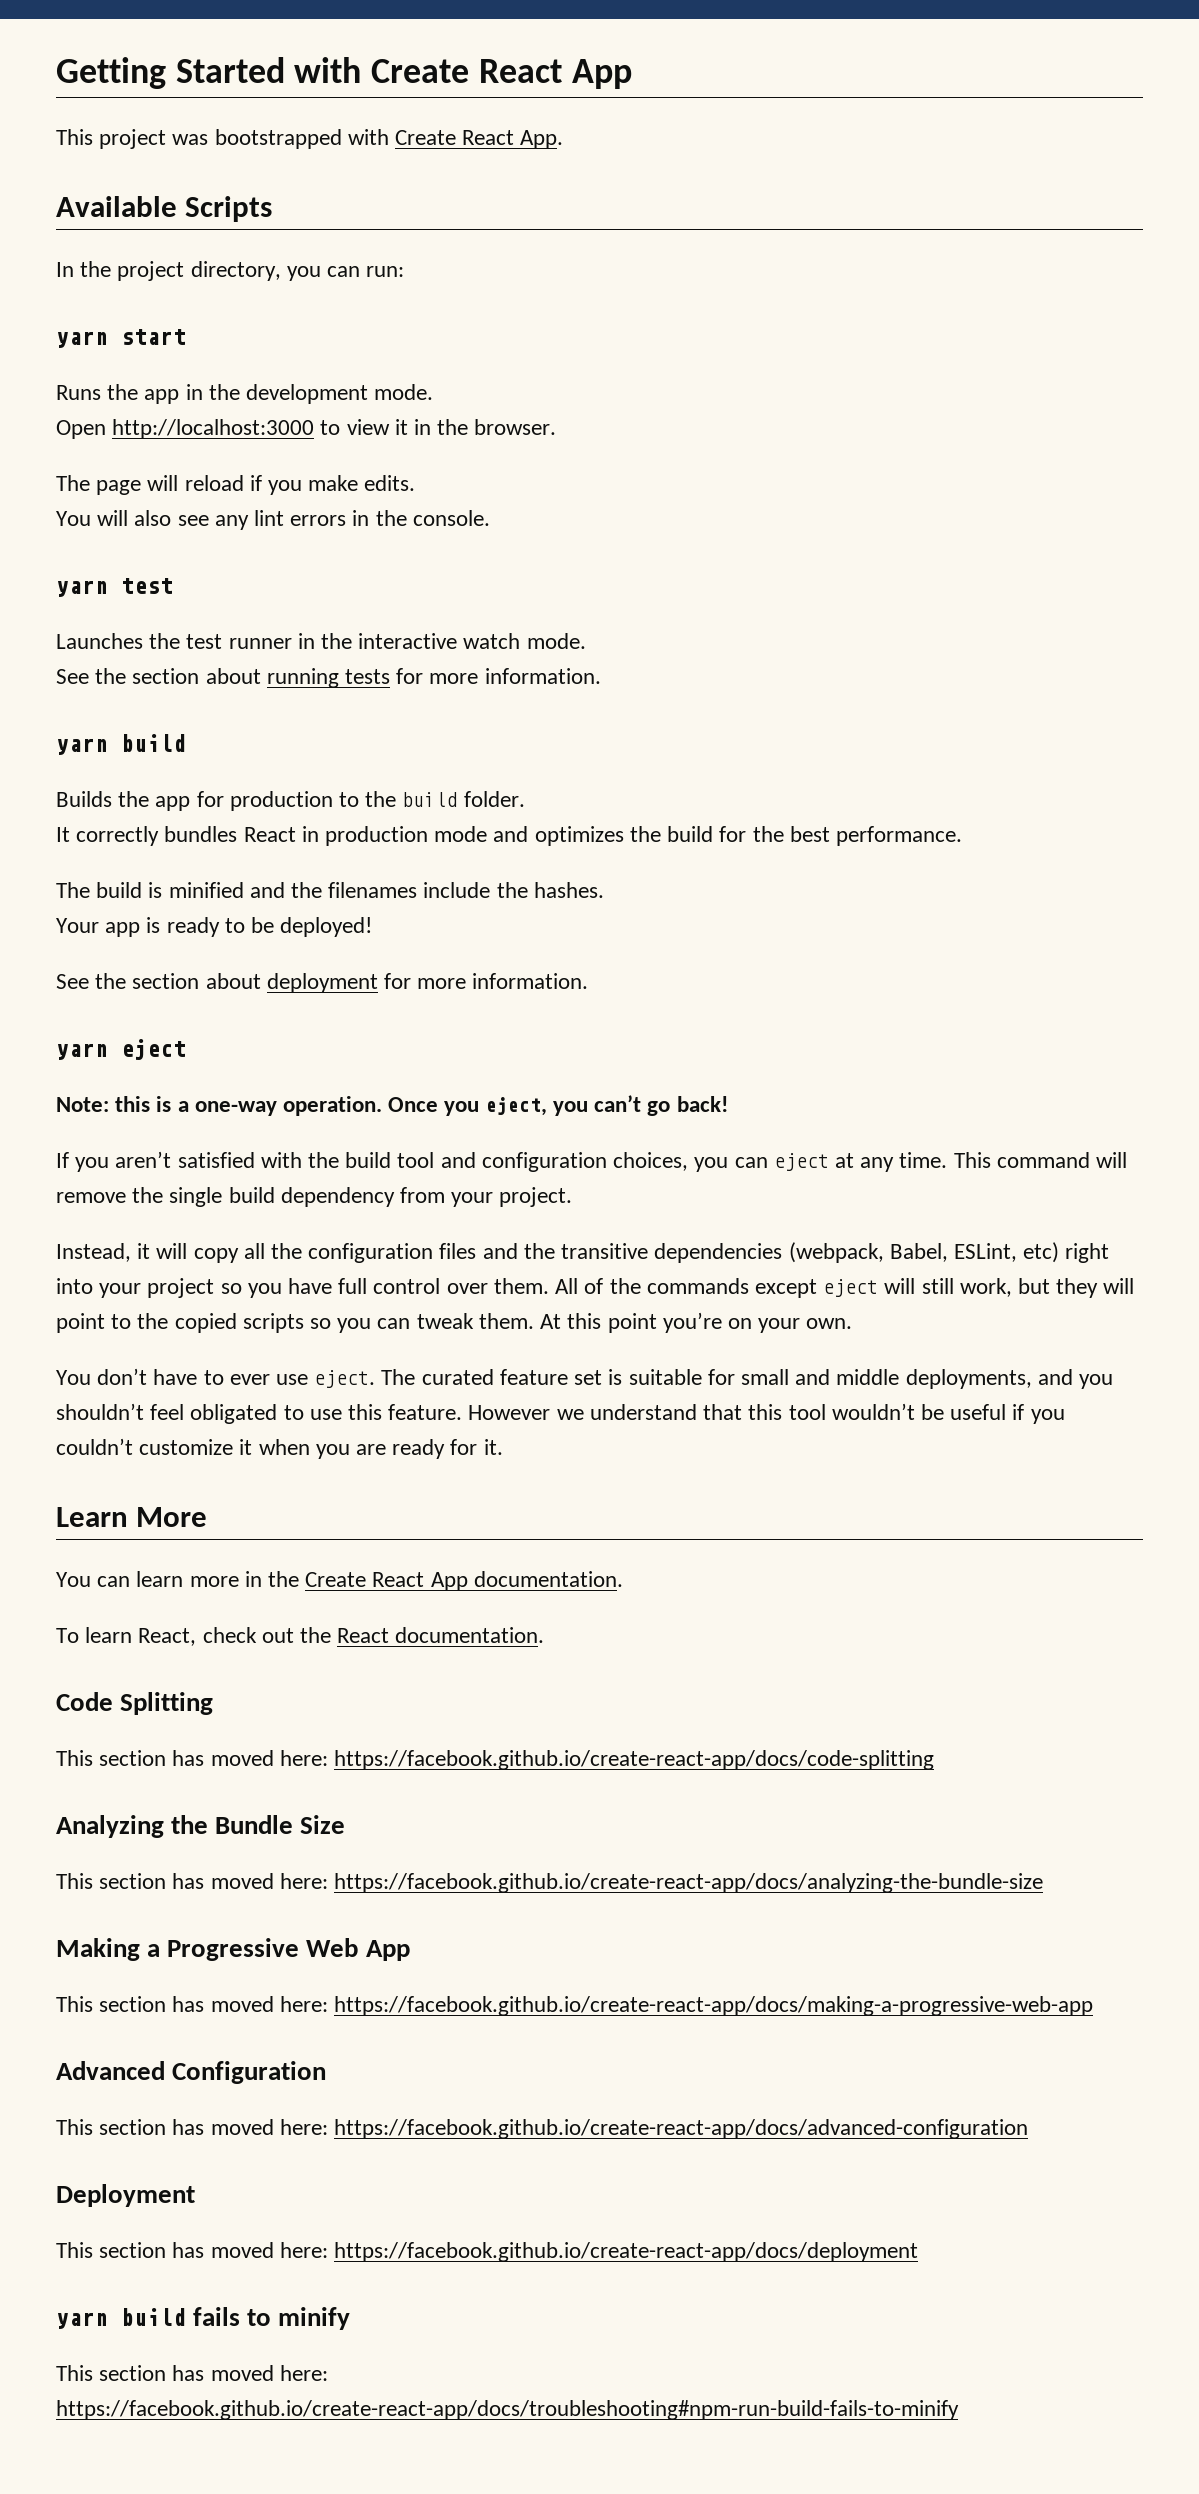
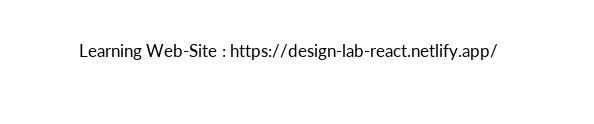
- Getting Started with Create React App
- This project was bootstrapped with Create React App.
- Available Scripts
- In the project directory, you can run:
- yarn start
- Runs the app in the development mode.
- Open http://localhost:3000 to view it in the browser.
- The page will reload if you make edits.
- You will also see any lint errors in the console.
- yarn test
- Launches the test runner in the interactive watch mode.
- See the section about running tests for more information.
- yarn build
- Builds the app for production to the build folder.
- It correctly bundles React in production mode and optimizes the build for the best performance.
- The build is minified and the filenames include the hashes.
- Your app is ready to be deployed!
- See the section about deployment for more information.
- yarn eject
- Note: this is a one-way operation. Once you eject, you can’t go back!
- If you aren’t satisfied with the build tool and configuration choices, you can eject at any time. This command will remove the single build dependency from your project.
- Instead, it will copy all the configuration files and the transitive dependencies (webpack, Babel, ESLint, etc) right into your project so you have full control over them. All of the commands except eject will still work, but they will point to the copied scripts so you can tweak them. At this point you’re on your own.
- You don’t have to ever use eject. The curated feature set is suitable for small and middle deployments, and you shouldn’t feel obligated to use this feature. However we understand that this tool wouldn’t be useful if you couldn’t customize it when you are ready for it.
- Learn More
- You can learn more in the Create React App documentation.
- To learn React, check out the React documentation.
- Code Splitting
- This section has moved here: https://facebook.github.io/create-react-app/docs/code-splitting
- Analyzing the Bundle Size
- This section has moved here: https://facebook.github.io/create-react-app/docs/analyzing-the-bundle-size
- Making a Progressive Web App
- This section has moved here: https://facebook.github.io/create-react-app/docs/making-a-progressive-web-app
- Advanced Configuration
- This section has moved here: https://facebook.github.io/create-react-app/docs/advanced-configuration
- Deployment
- This section has moved here: https://facebook.github.io/create-react-app/docs/deployment
- yarn build fails to minify
- This section has moved here: https://facebook.github.io/create-react-app/docs/troubleshooting#npm-run-build-fails-to-minify
+ Learning Web-Site : https://design-lab-react.netlify.app/

